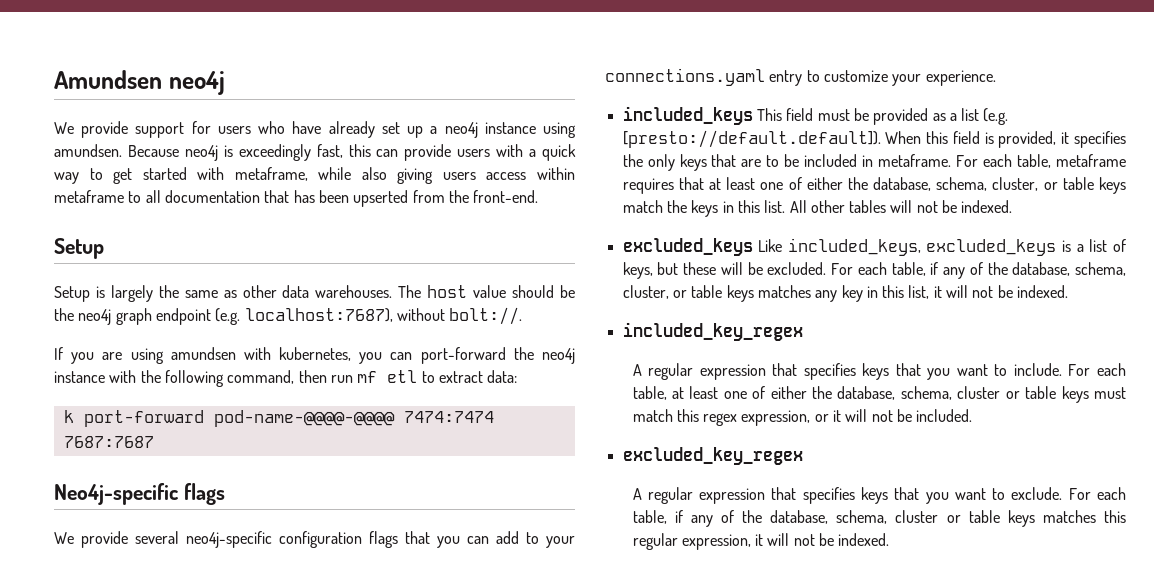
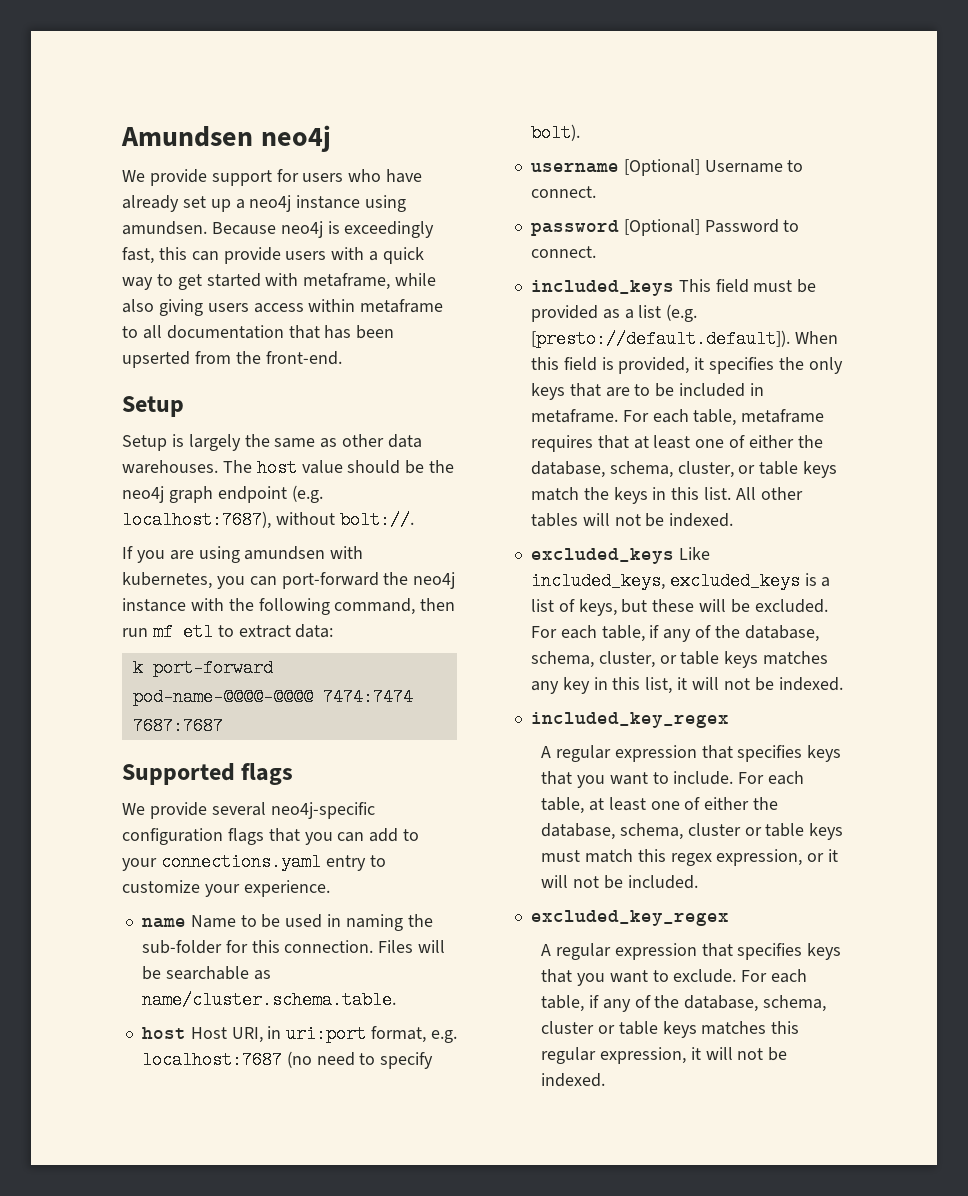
- Neo4j-specific flags
+ Supported flags
+ name Name to be used in naming the sub-folder for this connection. Files will be searchable as name/cluster.schema.table.
+ host Host URI, in uri:port format, e.g. localhost:7687 (no need to specify bolt).
+ username [Optional] Username to connect.
+ password [Optional] Password to connect.

